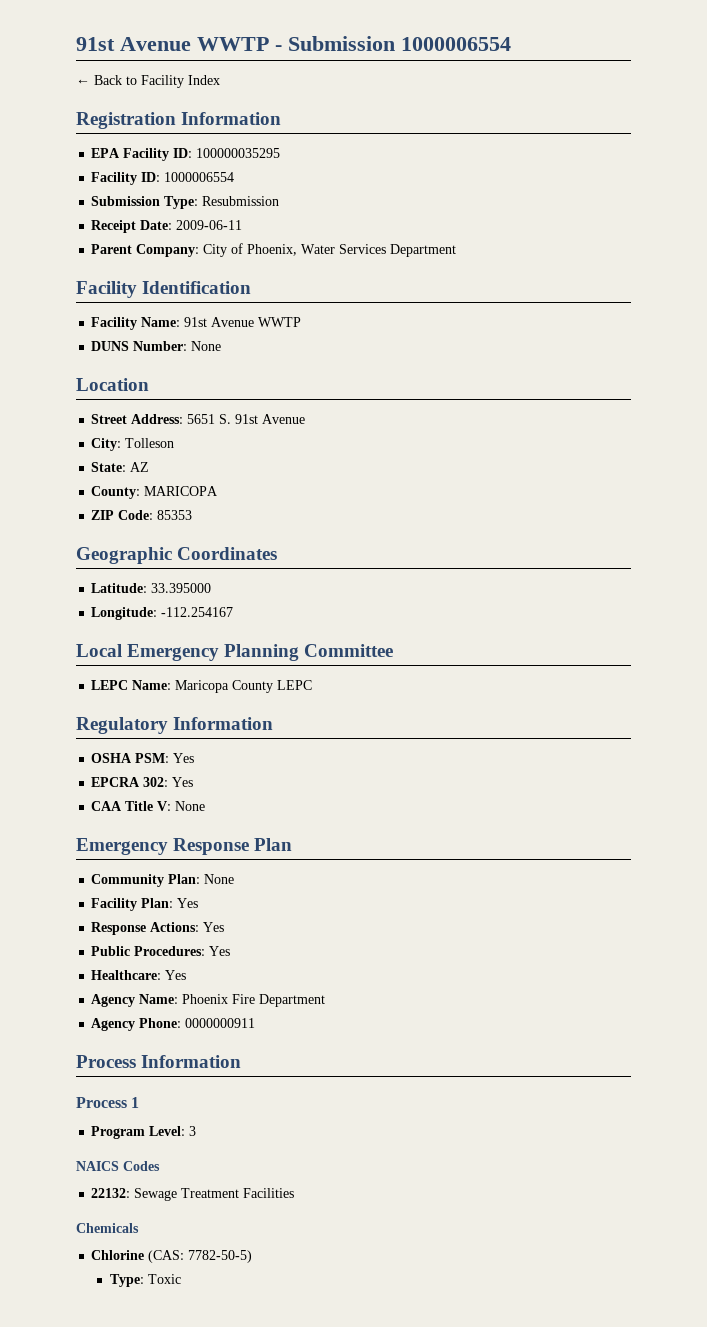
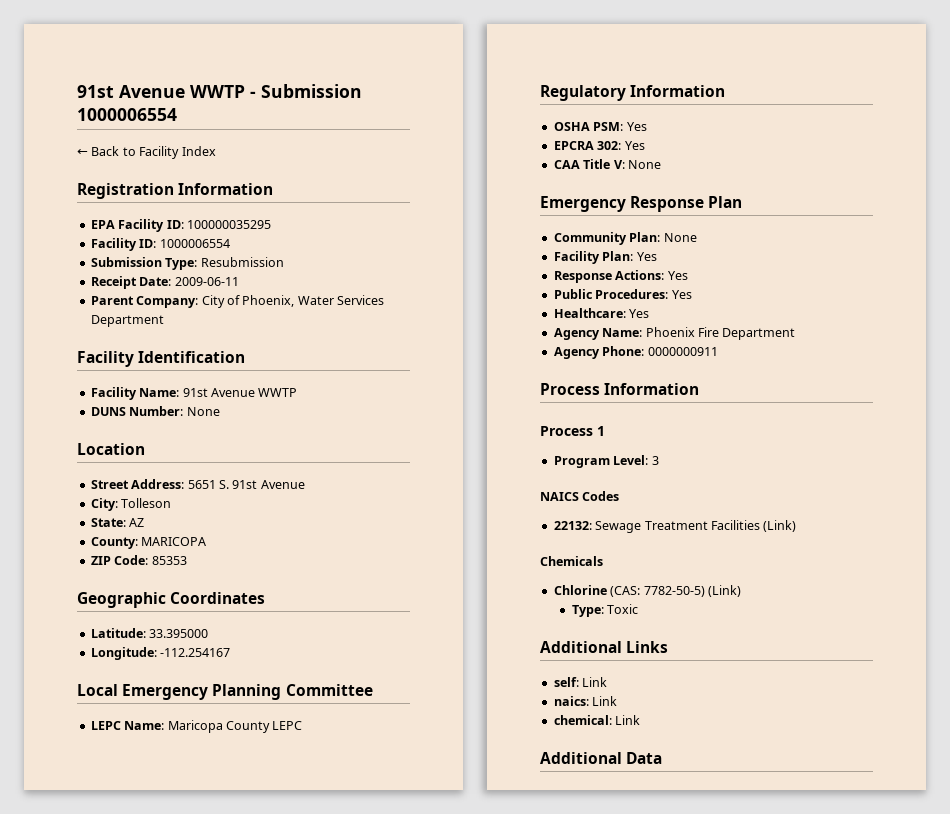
- 22132: Sewage Treatment Facilities
+ 22132: Sewage Treatment Facilities (Link)
- Chlorine (CAS: 7782-50-5)
+ Chlorine (CAS: 7782-50-5) (Link)
+ Additional Links
+ self: Link
+ naics: Link
+ chemical: Link
+ Additional Data

